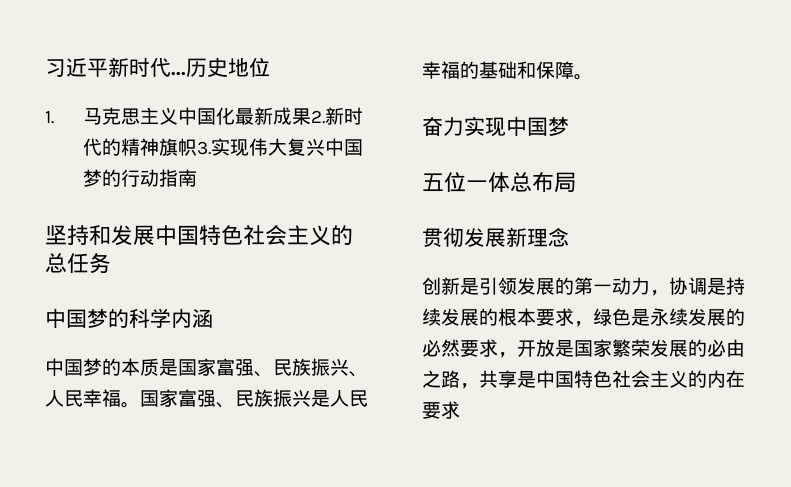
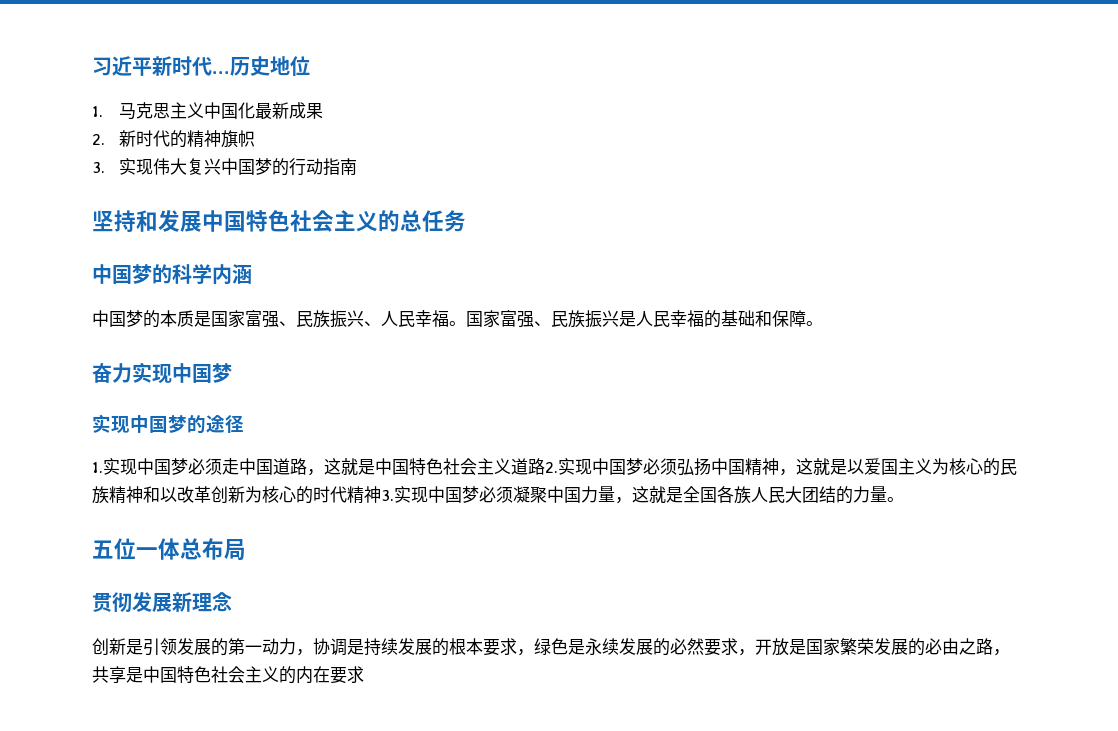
- 1.马克思主义中国化最新成果2.新时代的精神旗帜3.实现伟大复兴中国梦的行动指南
+ 1.马克思主义中国化最新成果
+ 2.新时代的精神旗帜
+ 3.实现伟大复兴中国梦的行动指南
+ 实现中国梦的途径
+ 1.实现中国梦必须走中国道路，这就是中国特色社会主义道路2.实现中国梦必须弘扬中国精神，这就是以爱国主义为核心的民族精神和以改革创新为核心的时代精神3.实现中国梦必须凝聚中国力量，这就是全国各族人民大团结的力量。

